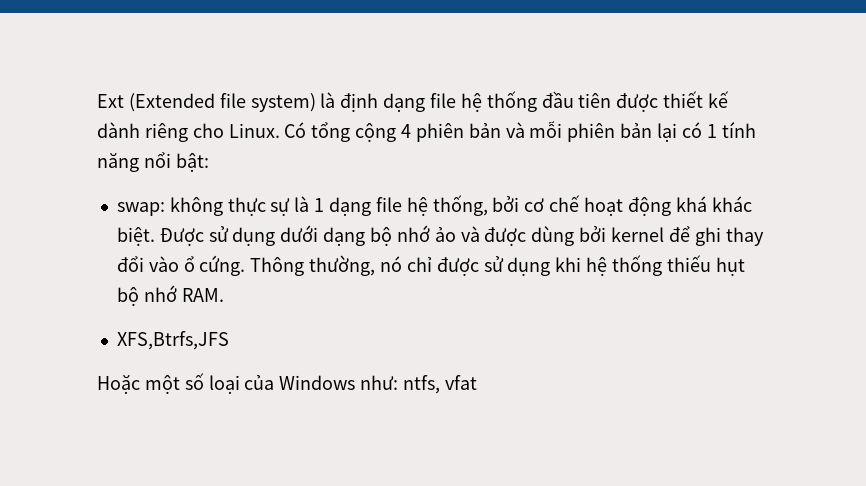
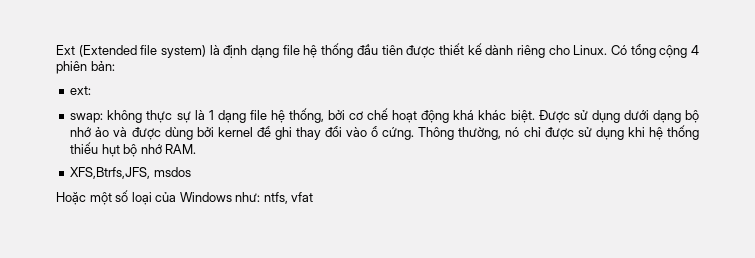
- Có tổng cộng 4 phiên bản và mỗi phiên bản lại có 1 tính năng nổi bật:
+ Có tổng cộng 4 phiên bản:
+ ext:
- XFS,Btrfs,JFS
+ XFS,Btrfs,JFS, msdos

